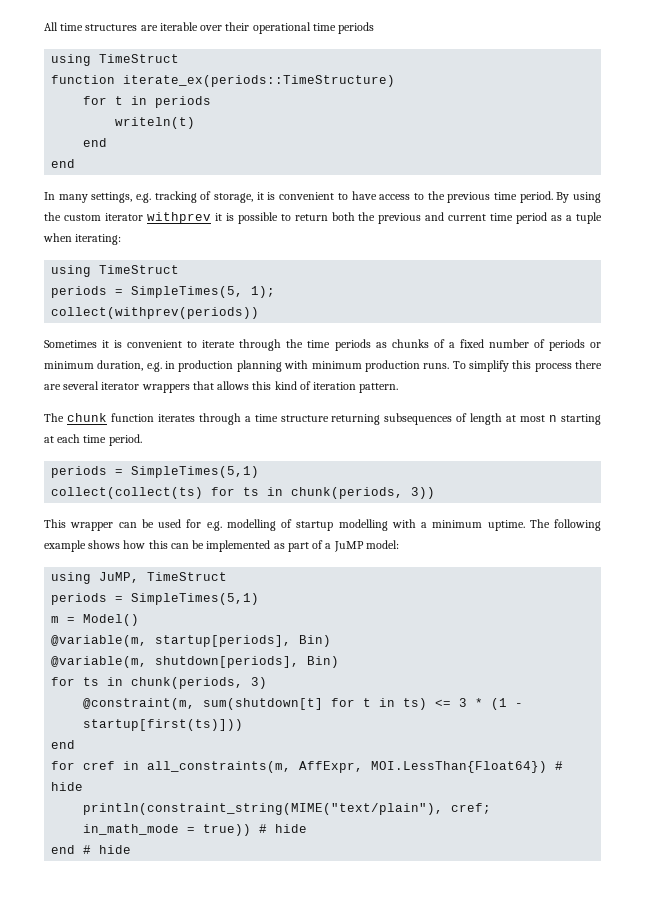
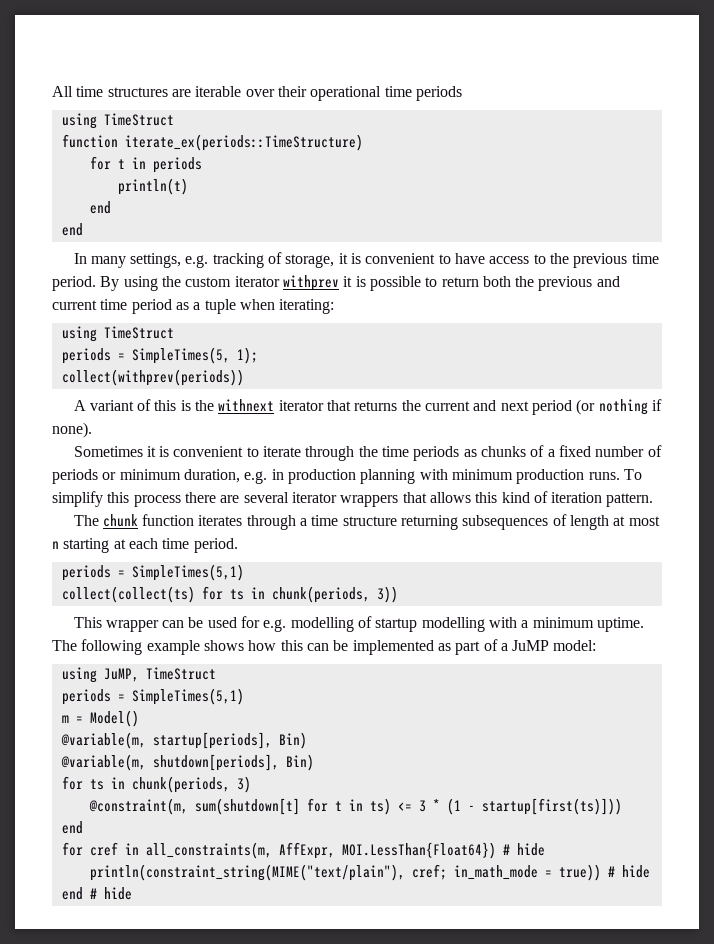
- writeln(t)
+ println(t)
+ A variant of this is the withnext iterator that returns the current and next period (or nothing if none).

